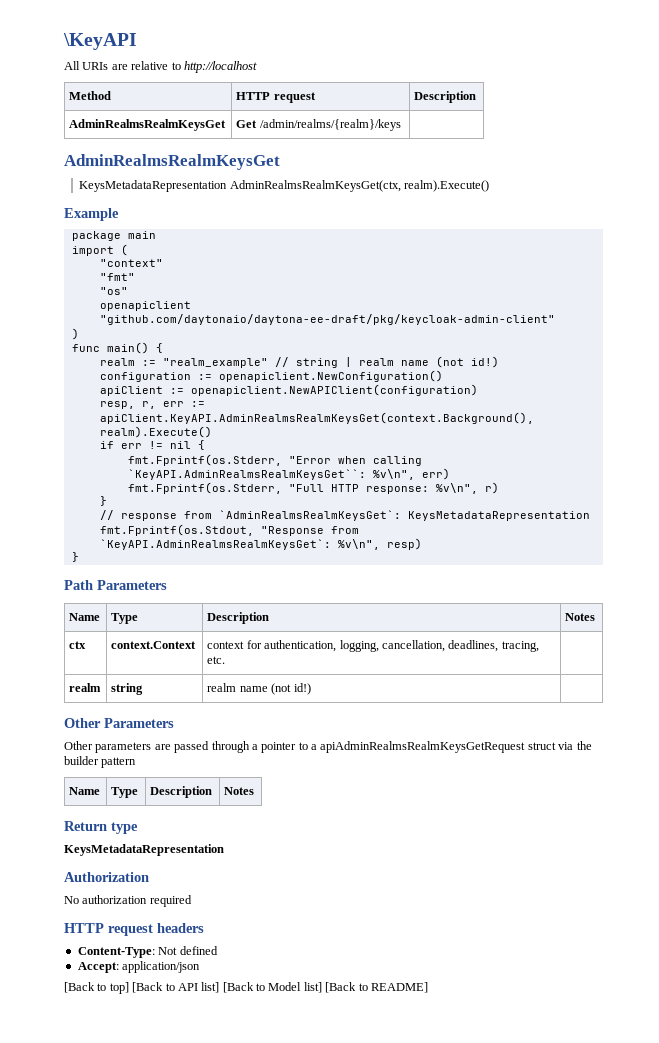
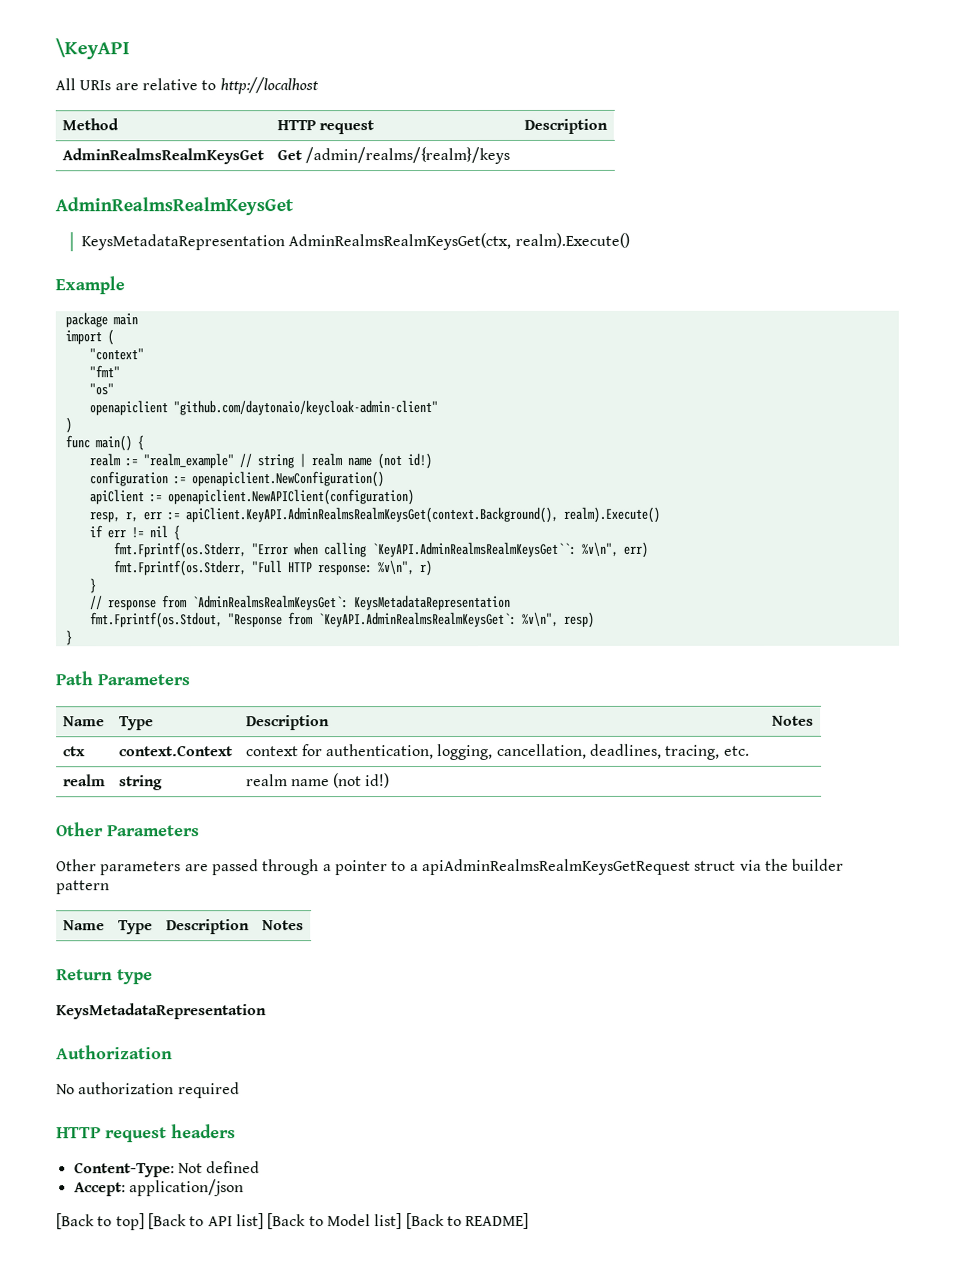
- openapiclient "github.com/daytonaio/daytona-ee-draft/pkg/keycloak-admin-client"
+ openapiclient "github.com/daytonaio/keycloak-admin-client"

